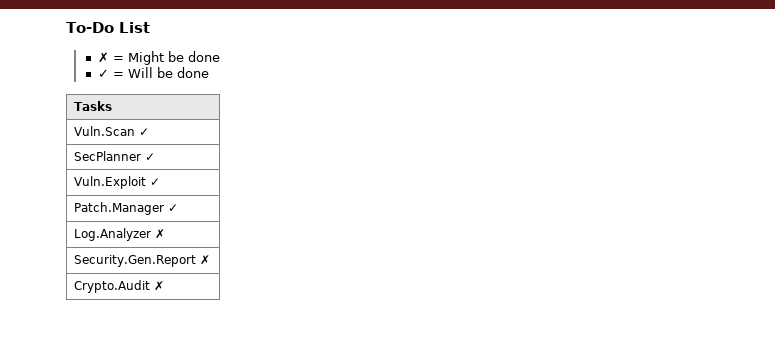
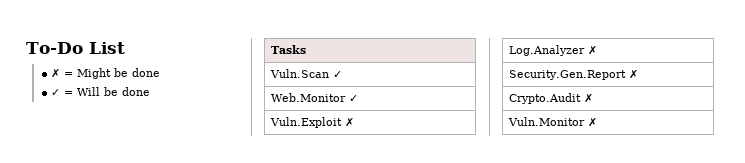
- SecPlanner ✓
+ Web.Monitor ✓
- Vuln.Exploit ✓
- Patch.Manager ✓
+ Vuln.Exploit ✗
+ Vuln.Monitor ✗

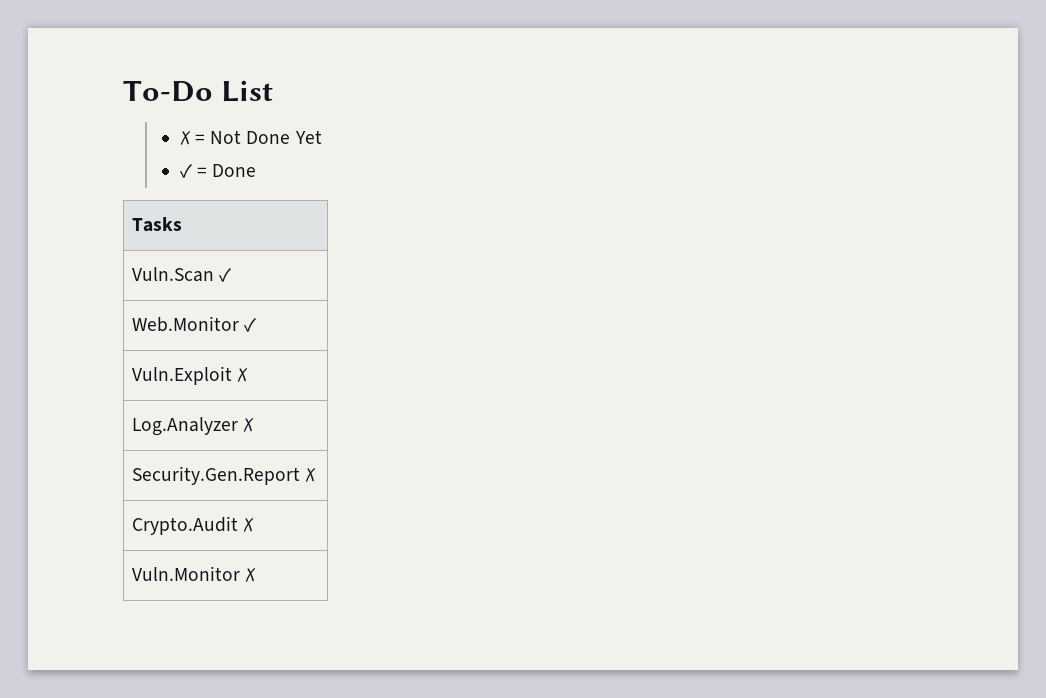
- ✗ = Might be done
+ ✗ = Not Done Yet
- ✓ = Will be done
+ ✓ = Done

